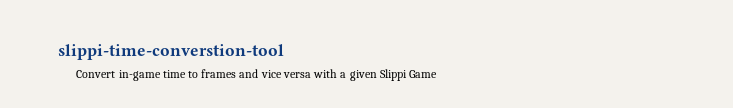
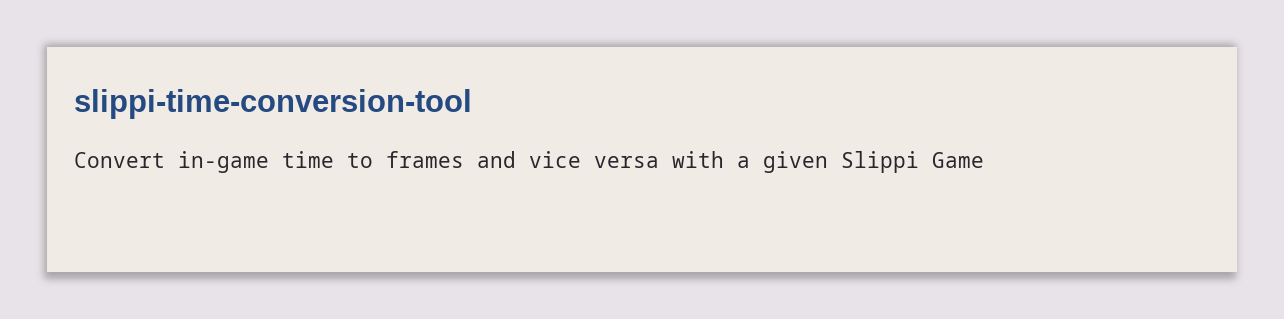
- slippi-time-converstion-tool
+ slippi-time-conversion-tool

